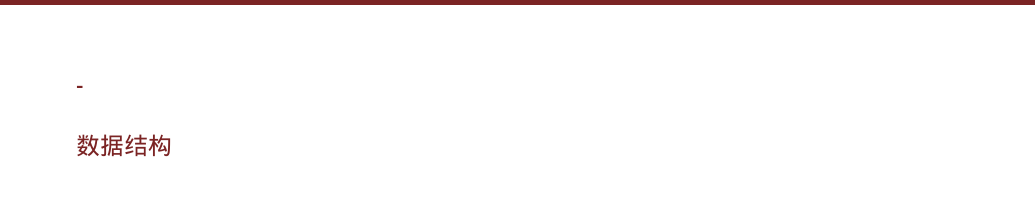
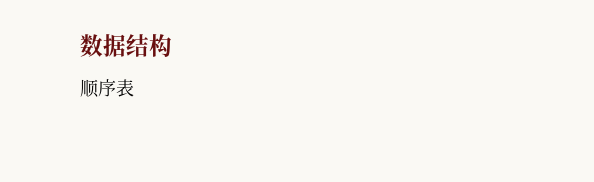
- -
+ 顺序表

